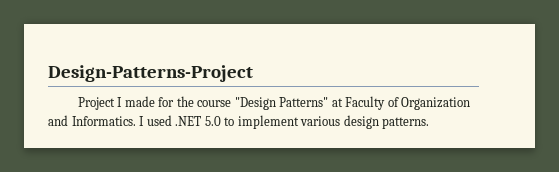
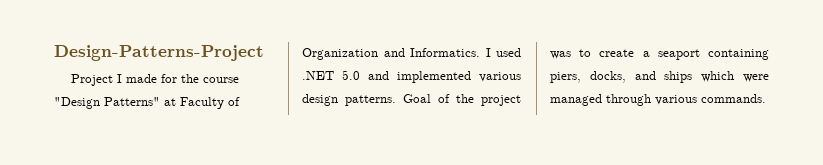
- I used .NET 5.0 to implement various design patterns.
+ I used .NET 5.0 and implemented various design patterns.
+ Goal of the project was to create a seaport containing piers, docks, and ships which were managed through various commands.

